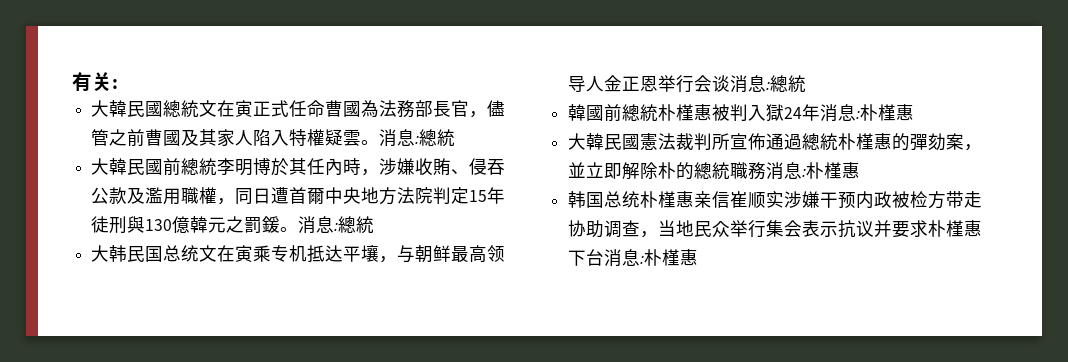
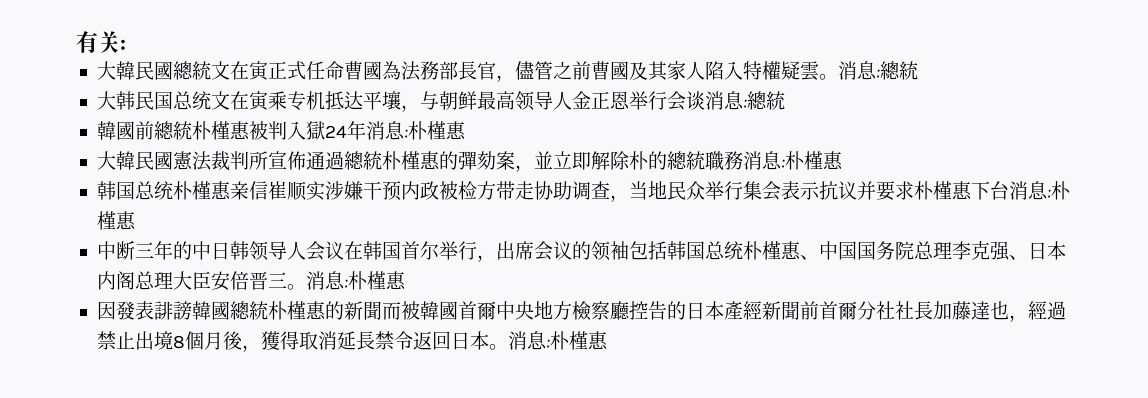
- 大韓民國前總統李明博於其任內時，涉嫌收賄、侵吞公款及濫用職權，同日遭首爾中央地方法院判定15年徒刑與130億韓元之罰鍰。消息:總統
+ 中断三年的中日韩领导人会议在韩国首尔举行，出席会议的领袖包括韩国总统朴槿惠、中国国务院总理李克强、日本内阁总理大臣安倍晋三。消息:朴槿惠
+ 因發表誹謗韓國總統朴槿惠的新聞而被韓國首爾中央地方檢察廳控告的日本產經新聞前首爾分社社長加藤達也，經過禁止出境8個月後，獲得取消延長禁令返回日本。消息:朴槿惠

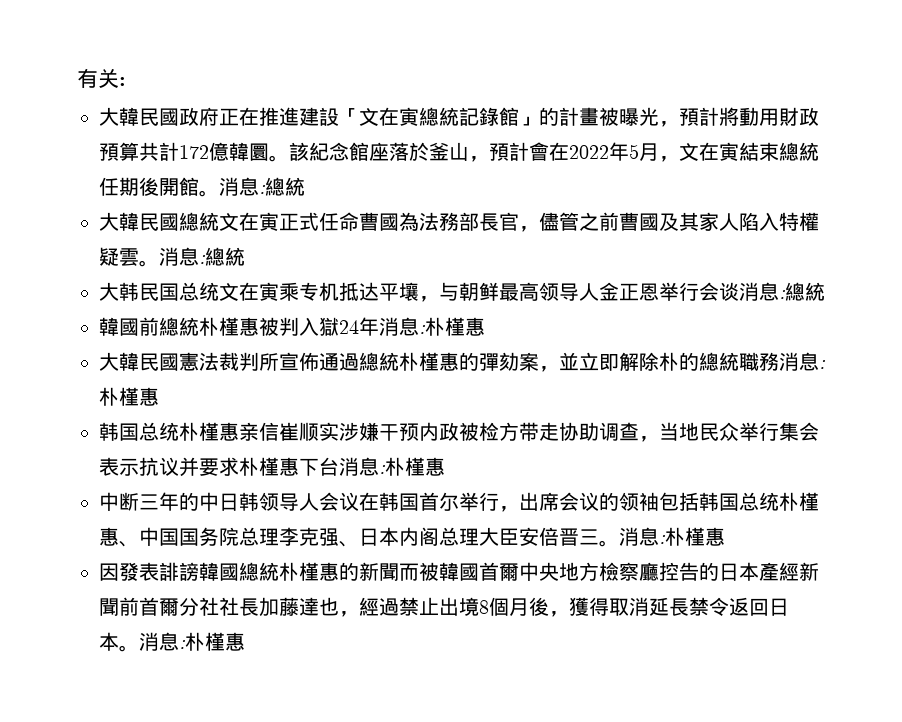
+ 大韓民國政府正在推進建設「文在寅總統記錄館」的計畫被曝光，預計將動用財政預算共計172億韓圜。該紀念館座落於釜山，預計會在2022年5月，文在寅結束總統任期後開館。消息:總統

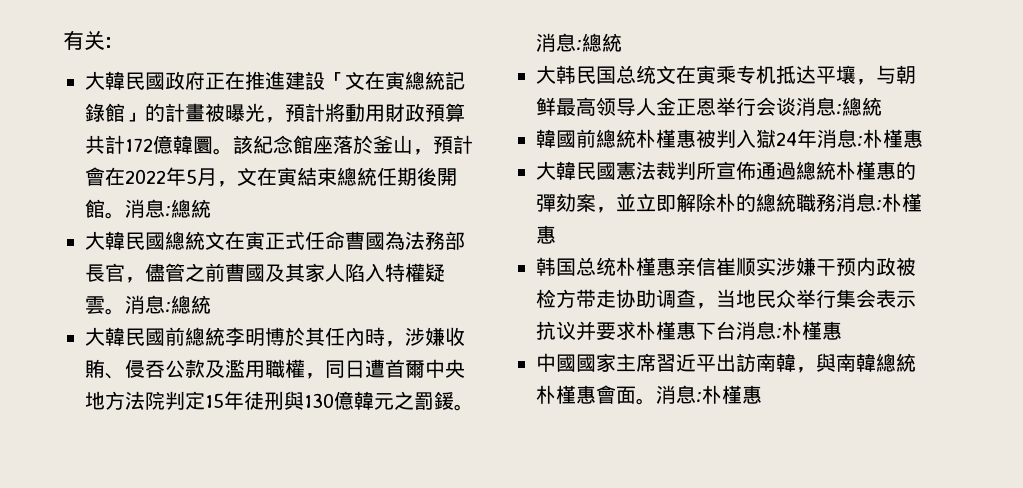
+ 大韓民國前總統李明博於其任內時，涉嫌收賄、侵吞公款及濫用職權，同日遭首爾中央地方法院判定15年徒刑與130億韓元之罰鍰。消息:總統
- 中断三年的中日韩领导人会议在韩国首尔举行，出席会议的领袖包括韩国总统朴槿惠、中国国务院总理李克强、日本内阁总理大臣安倍晋三。消息:朴槿惠
- 因發表誹謗韓國總統朴槿惠的新聞而被韓國首爾中央地方檢察廳控告的日本產經新聞前首爾分社社長加藤達也，經過禁止出境8個月後，獲得取消延長禁令返回日本。
+ 中國國家主席習近平出訪南韓，與南韓總統朴槿惠會面。

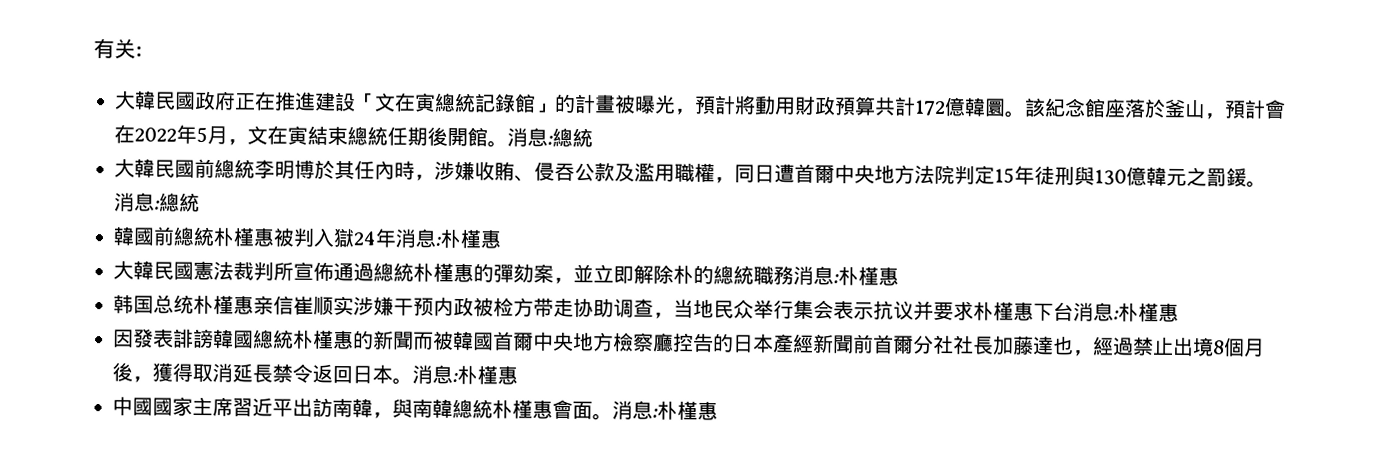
- 大韓民國總統文在寅正式任命曹國為法務部長官，儘管之前曹國及其家人陷入特權疑雲。消息:總統
- 大韩民国总统文在寅乘专机抵达平壤，与朝鲜最高领导人金正恩举行会谈消息:總統
+ 因發表誹謗韓國總統朴槿惠的新聞而被韓國首爾中央地方檢察廳控告的日本產經新聞前首爾分社社長加藤達也，經過禁止出境8個月後，獲得取消延長禁令返回日本。消息:朴槿惠

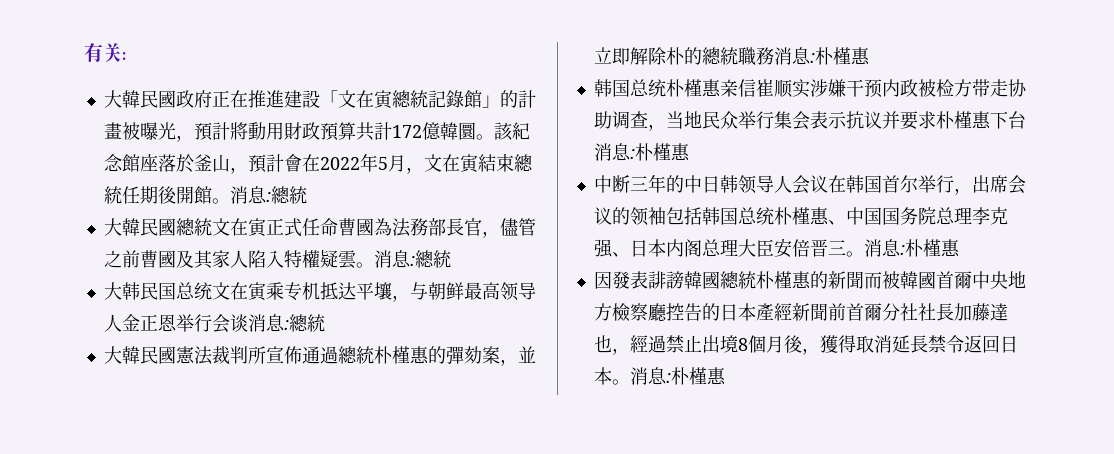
- 大韓民國前總統李明博於其任內時，涉嫌收賄、侵吞公款及濫用職權，同日遭首爾中央地方法院判定15年徒刑與130億韓元之罰鍰。消息:總統
- 韓國前總統朴槿惠被判入獄24年消息:朴槿惠
+ 大韓民國總統文在寅正式任命曹國為法務部長官，儘管之前曹國及其家人陷入特權疑雲。消息:總統
+ 大韩民国总统文在寅乘专机抵达平壤，与朝鲜最高领导人金正恩举行会谈消息:總統
+ 中断三年的中日韩领导人会议在韩国首尔举行，出席会议的领袖包括韩国总统朴槿惠、中国国务院总理李克强、日本内阁总理大臣安倍晋三。消息:朴槿惠
- 中國國家主席習近平出訪南韓，與南韓總統朴槿惠會面。消息:朴槿惠

